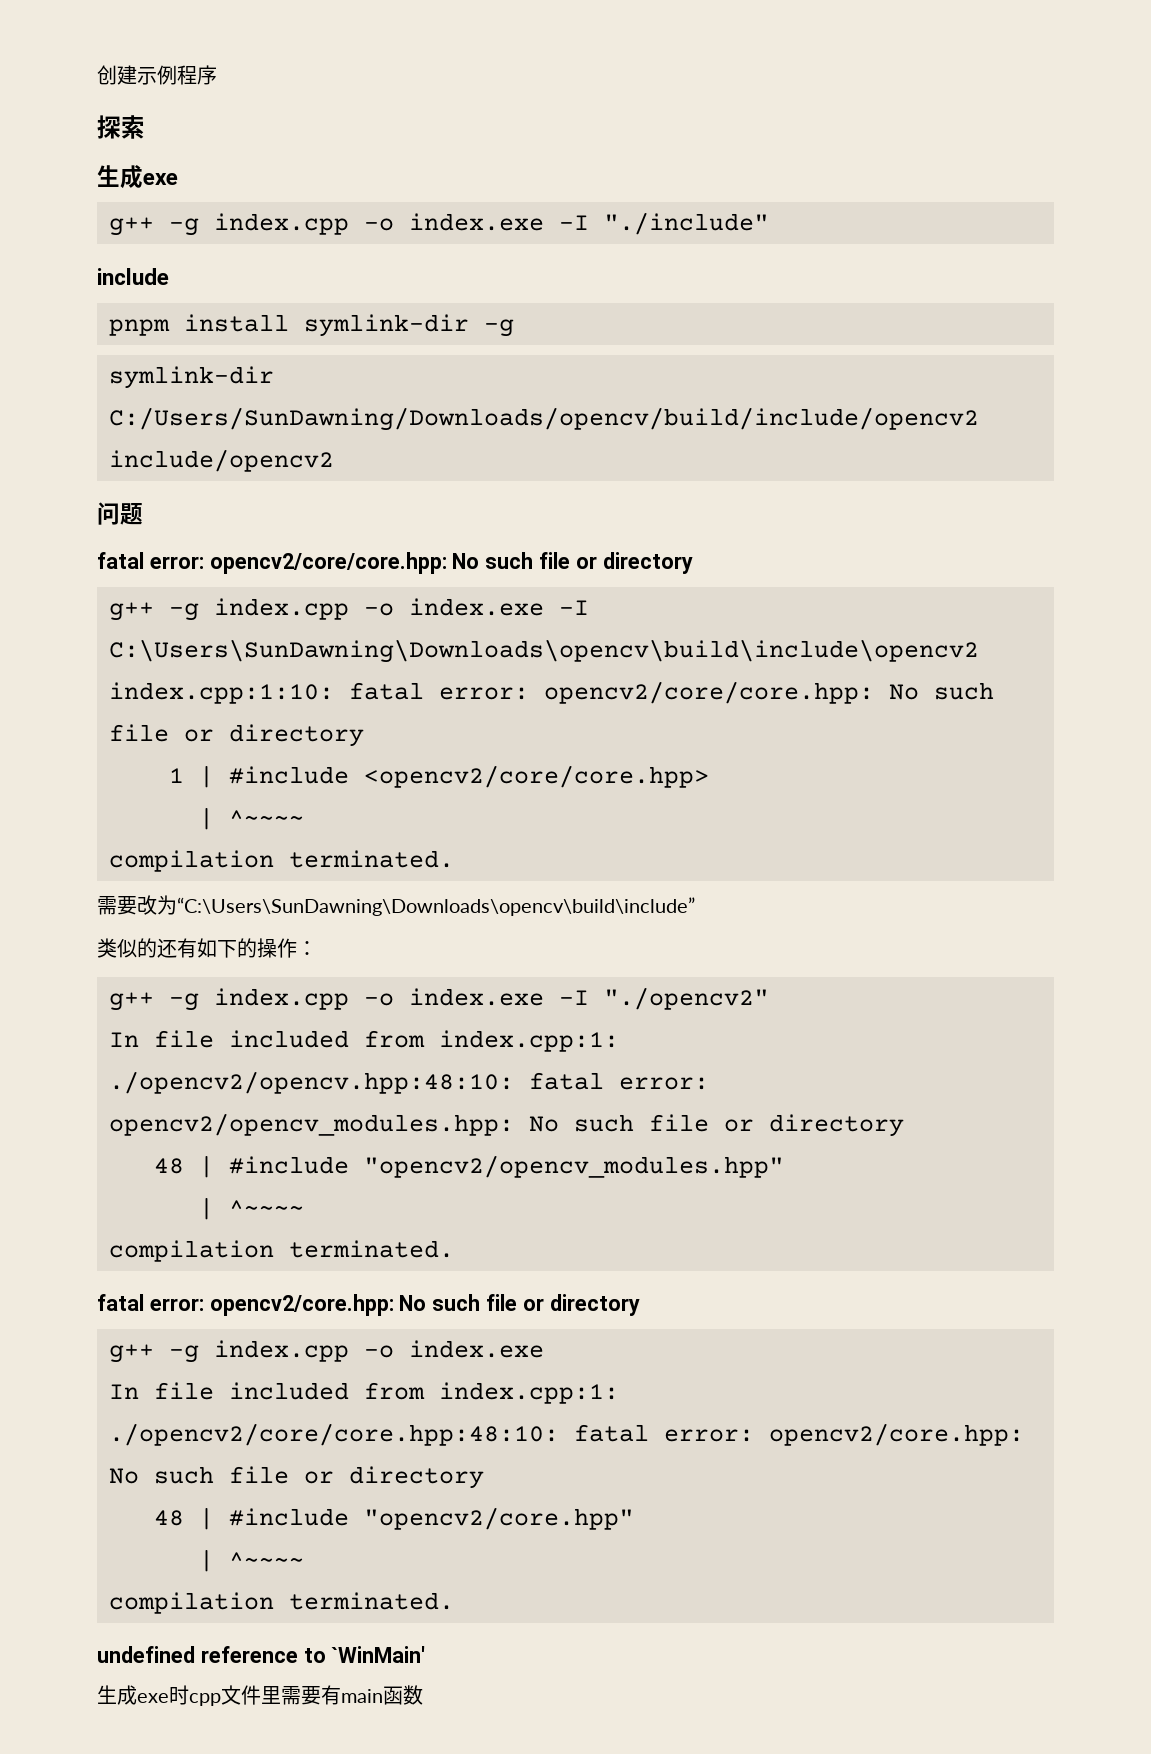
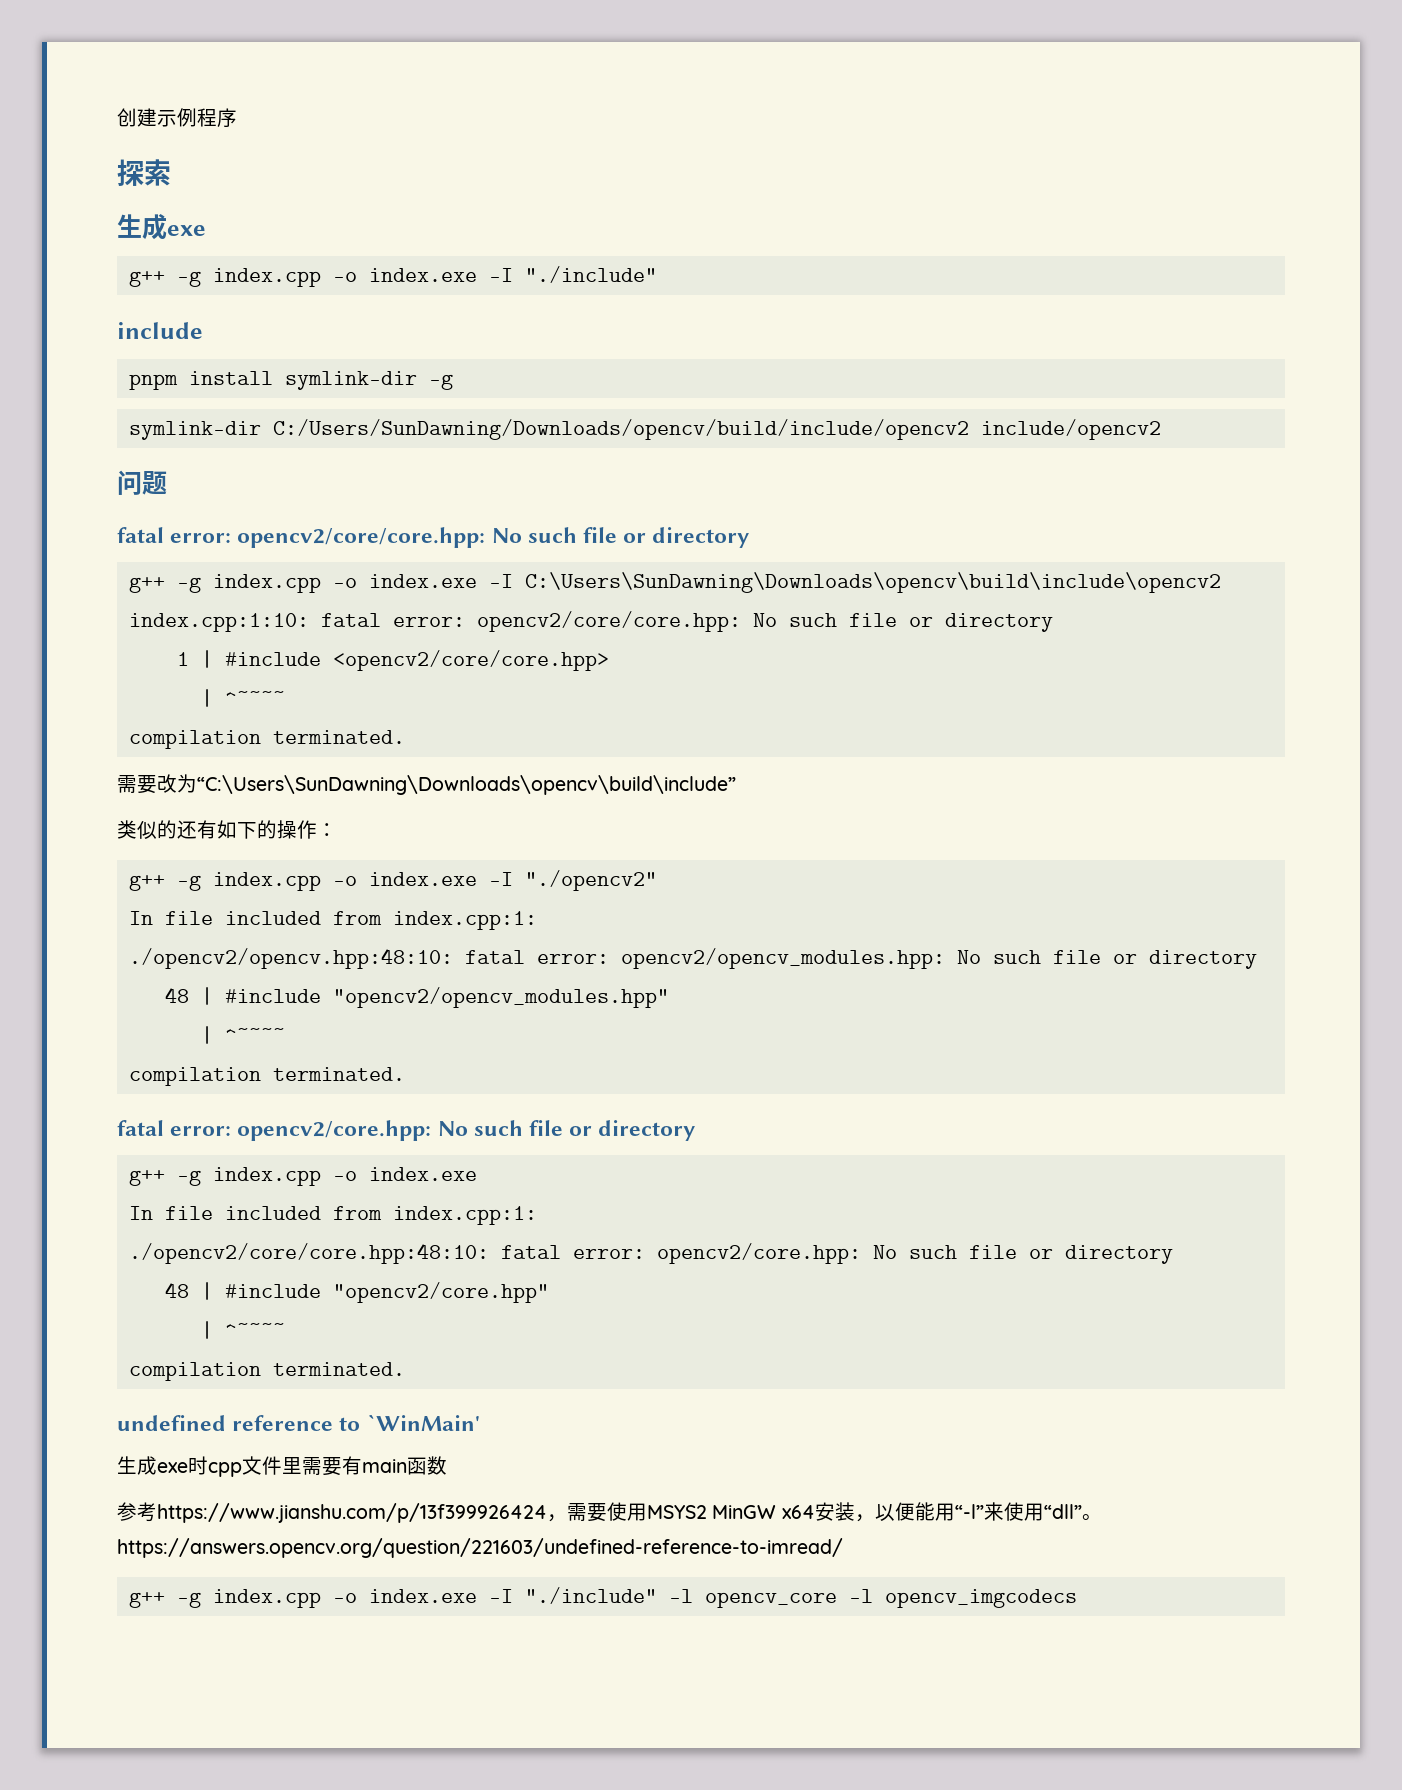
+ 参考https://www.jianshu.com/p/13f399926424，需要使用MSYS2 MinGW x64安装，以便能用“-l”来使用“dll”。https://answers.opencv.org/question/221603/undefined-reference-to-imread/
+ g++ -g index.cpp -o index.exe -I "./include" -l opencv_core -l opencv_imgcodecs

